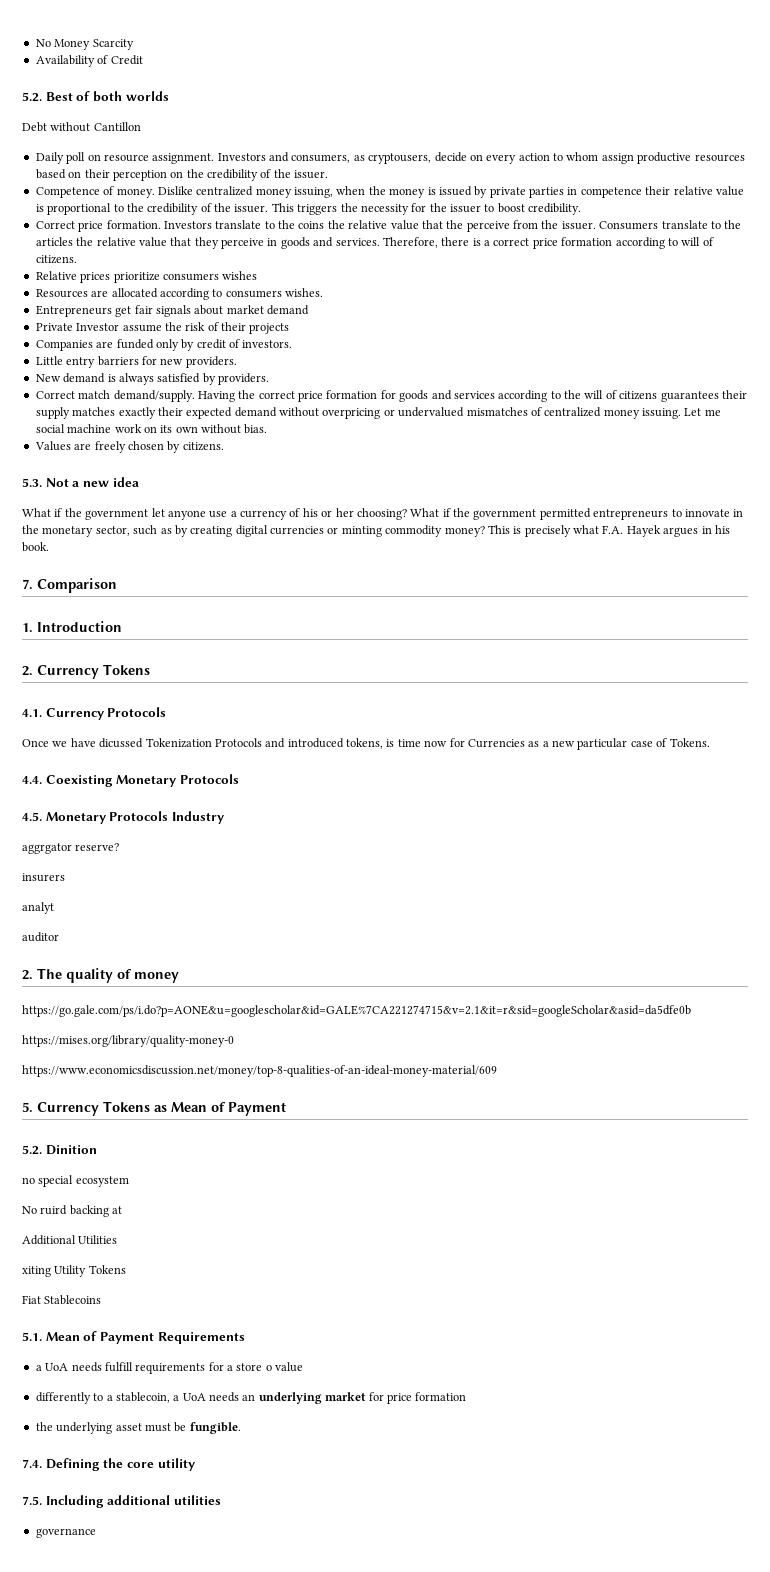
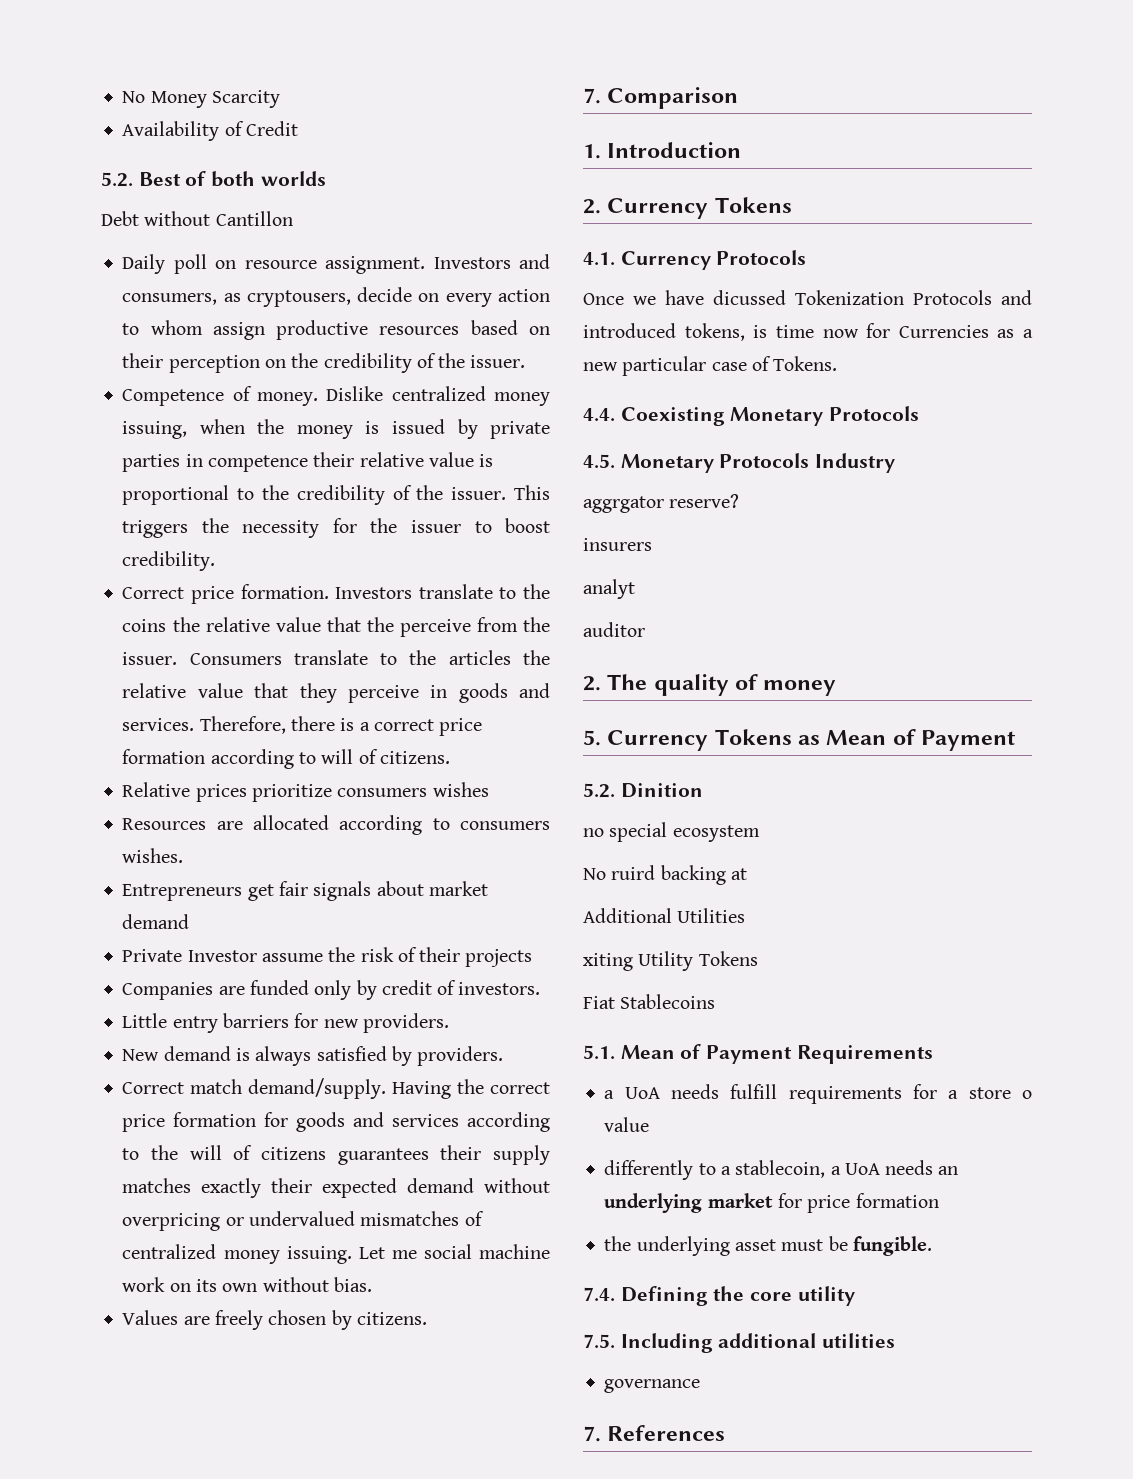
- 5.3. Not a new idea
- What if the government let anyone use a currency of his or her choosing? What if the government permitted entrepreneurs to innovate in the monetary sector, such as by creating digital currencies or minting commodity money? This is precisely what F.A. Hayek argues in his book.
- https://go.gale.com/ps/i.do?p=AONE&u=googlescholar&id=GALE%7CA221274715&v=2.1&it=r&sid=googleScholar&asid=da5dfe0b
- https://mises.org/library/quality-money-0
- https://www.economicsdiscussion.net/money/top-8-qualities-of-an-ideal-money-material/609
+ 7. References

